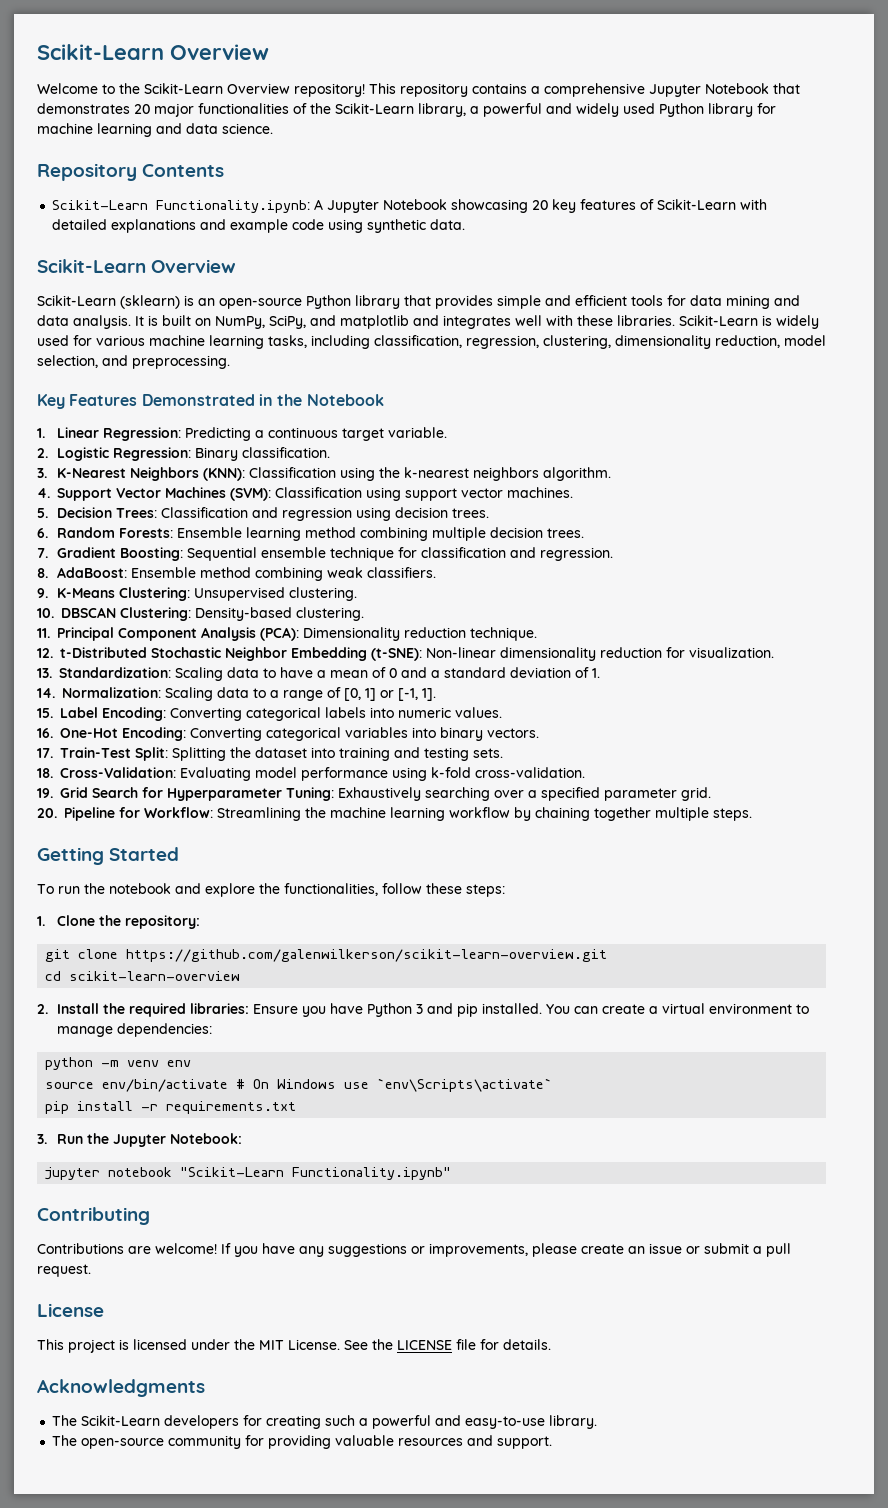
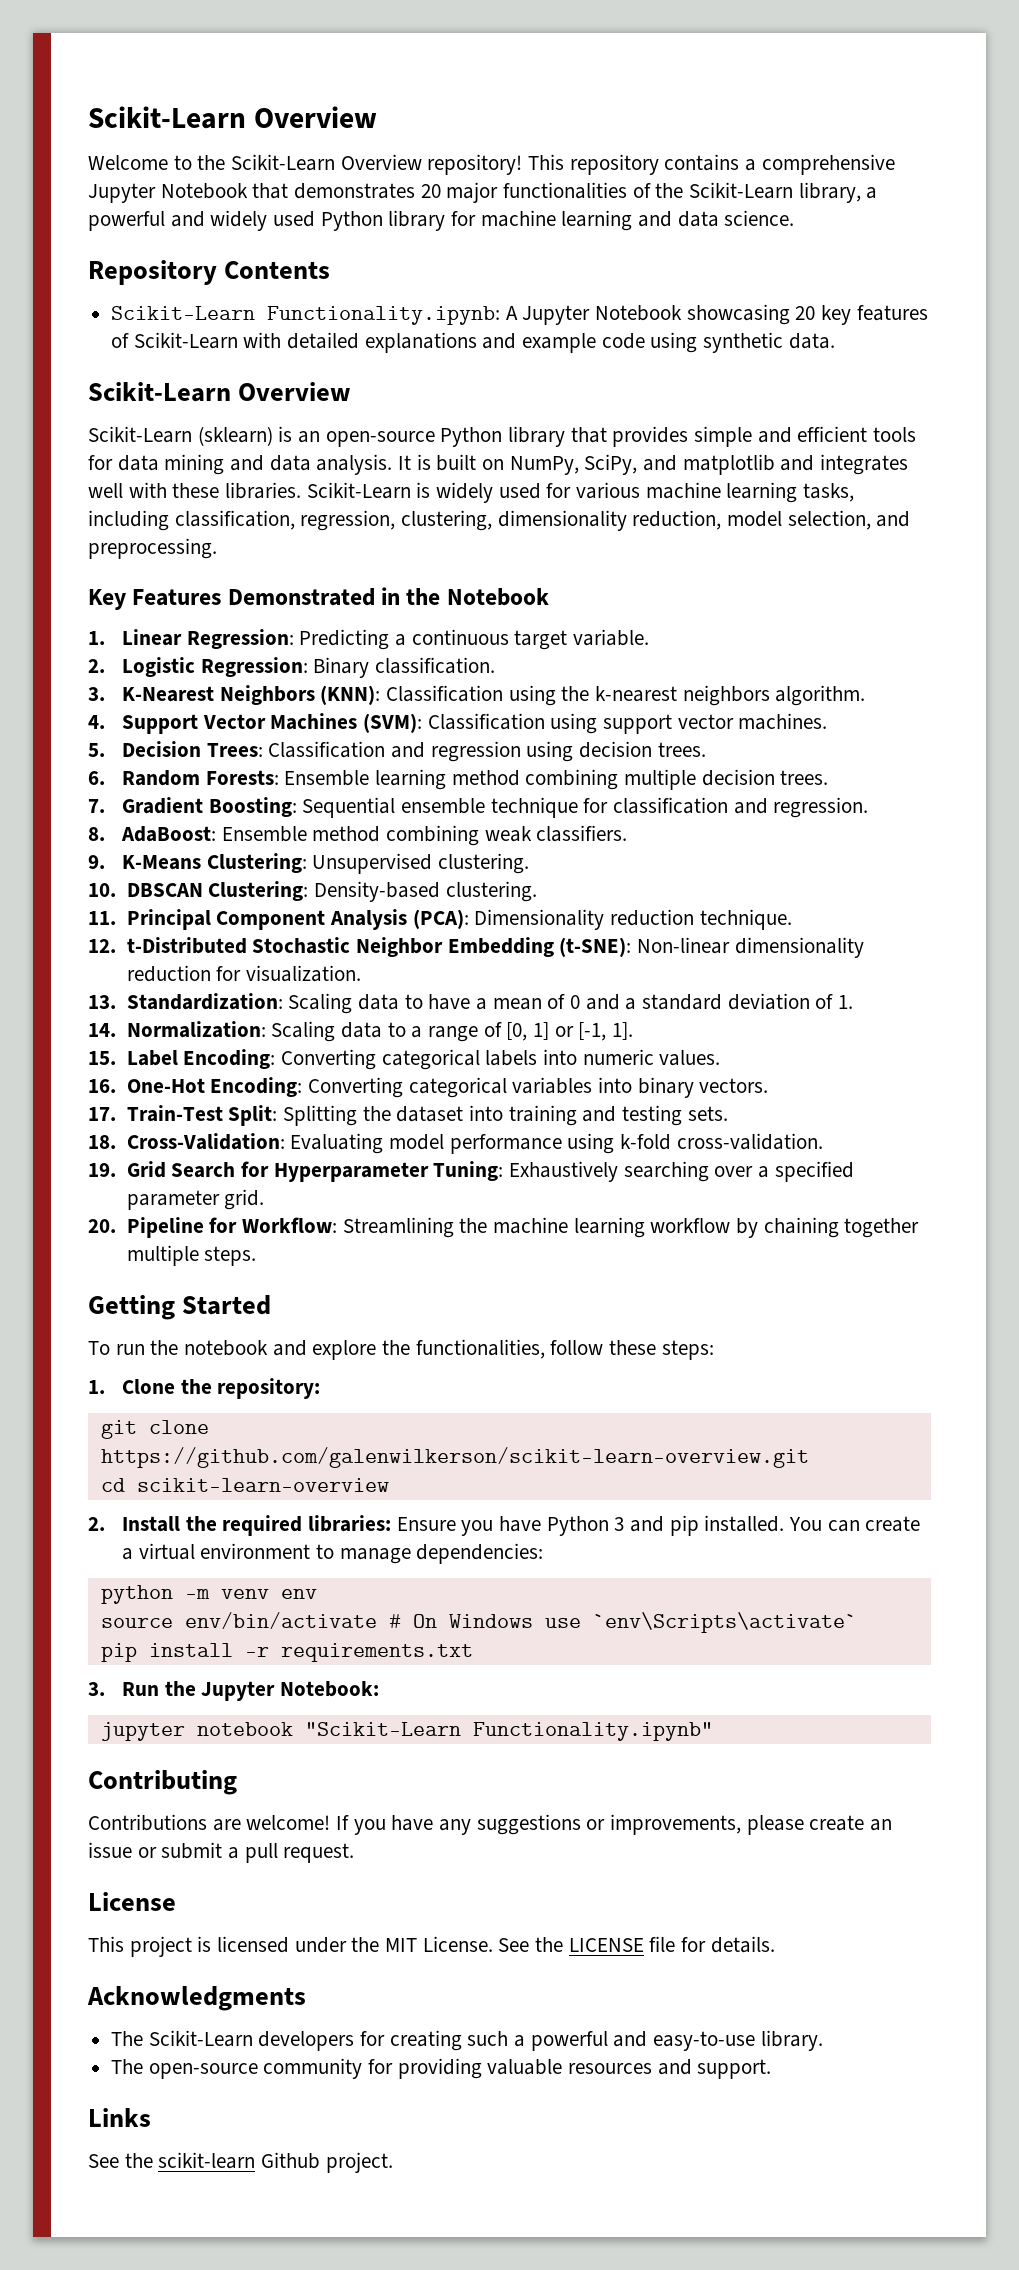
+ Links
+ See the scikit-learn Github project.

